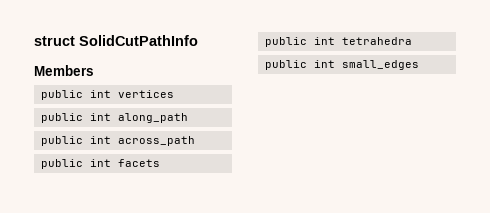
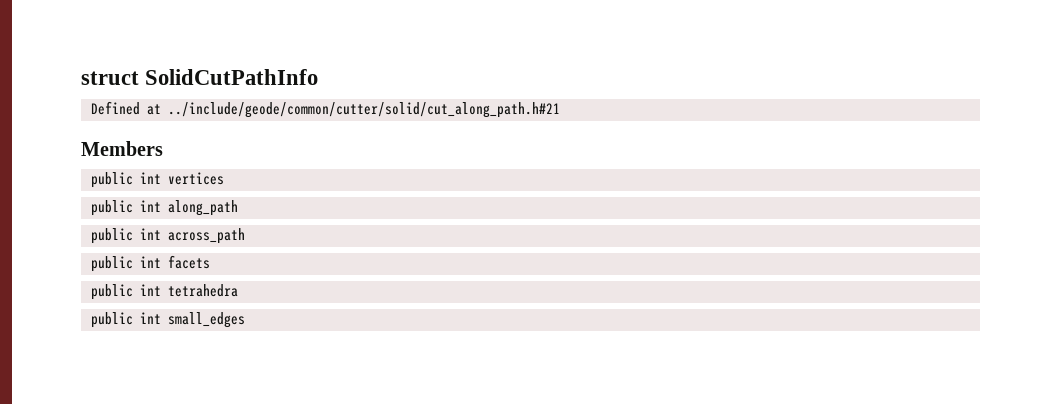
+ Defined at ../include/geode/common/cutter/solid/cut_along_path.h#21

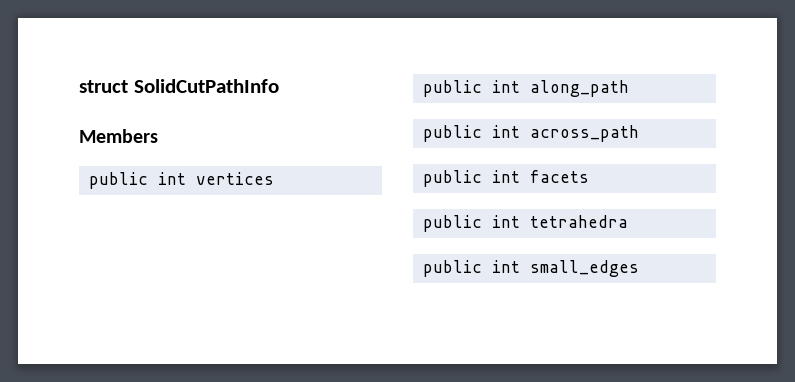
- Defined at ../include/geode/common/cutter/solid/cut_along_path.h#21

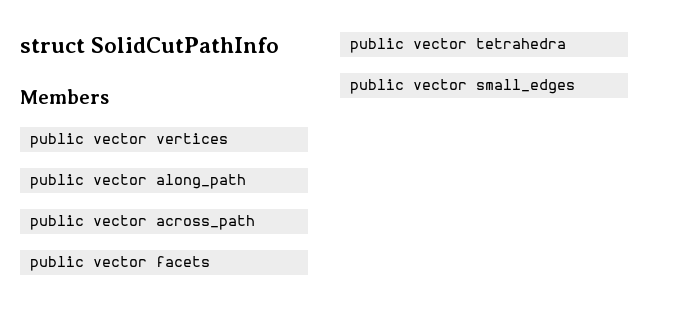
- public int vertices
+ public vector vertices
- public int along_path
+ public vector along_path
- public int across_path
+ public vector across_path
- public int facets
+ public vector facets
- public int tetrahedra
+ public vector tetrahedra
- public int small_edges
+ public vector small_edges

